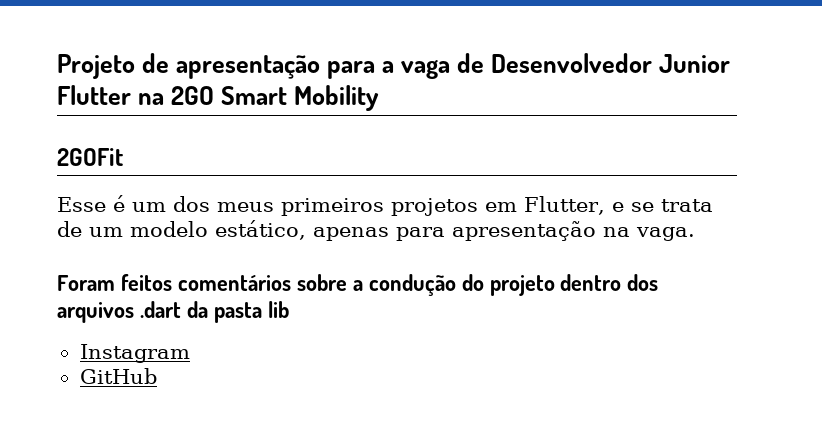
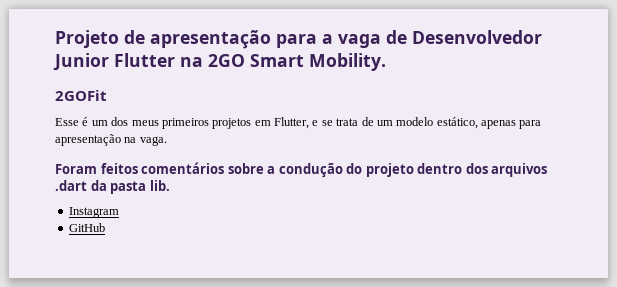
- Projeto de apresentação para a vaga de Desenvolvedor Junior Flutter na 2GO Smart Mobility
+ Projeto de apresentação para a vaga de Desenvolvedor Junior Flutter na 2GO Smart Mobility.
- Foram feitos comentários sobre a condução do projeto dentro dos arquivos .dart da pasta lib
+ Foram feitos comentários sobre a condução do projeto dentro dos arquivos .dart da pasta lib.

